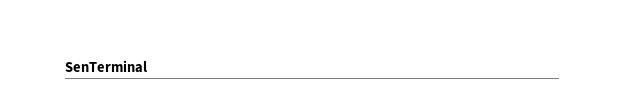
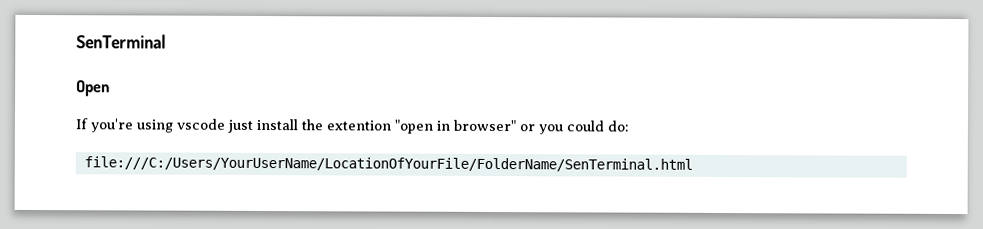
+ Open
+ If you're using vscode just install the extention "open in browser" or you could do:
+ file:///C:/Users/YourUserName/LocationOfYourFile/FolderName/SenTerminal.html

